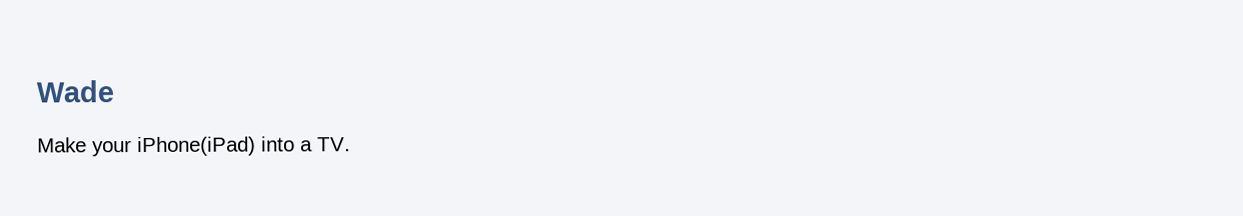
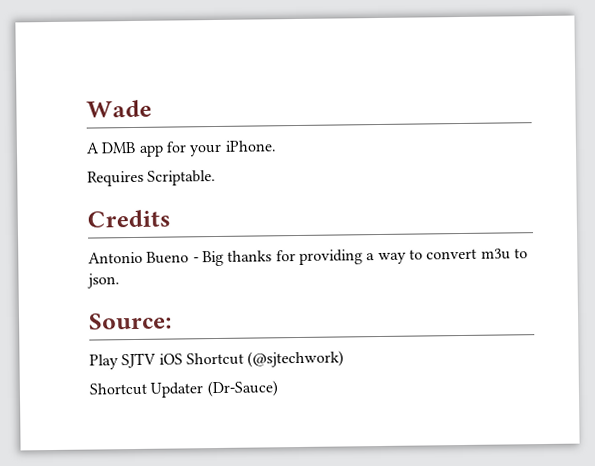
- Make your iPhone(iPad) into a TV.
+ A DMB app for your iPhone.
+ Requires Scriptable.
+ Credits
+ Antonio Bueno - Big thanks for providing a way to convert m3u to json.
+ Source:
+ Play SJTV iOS Shortcut (@sjtechwork)
+ Shortcut Updater (Dr-Sauce)

